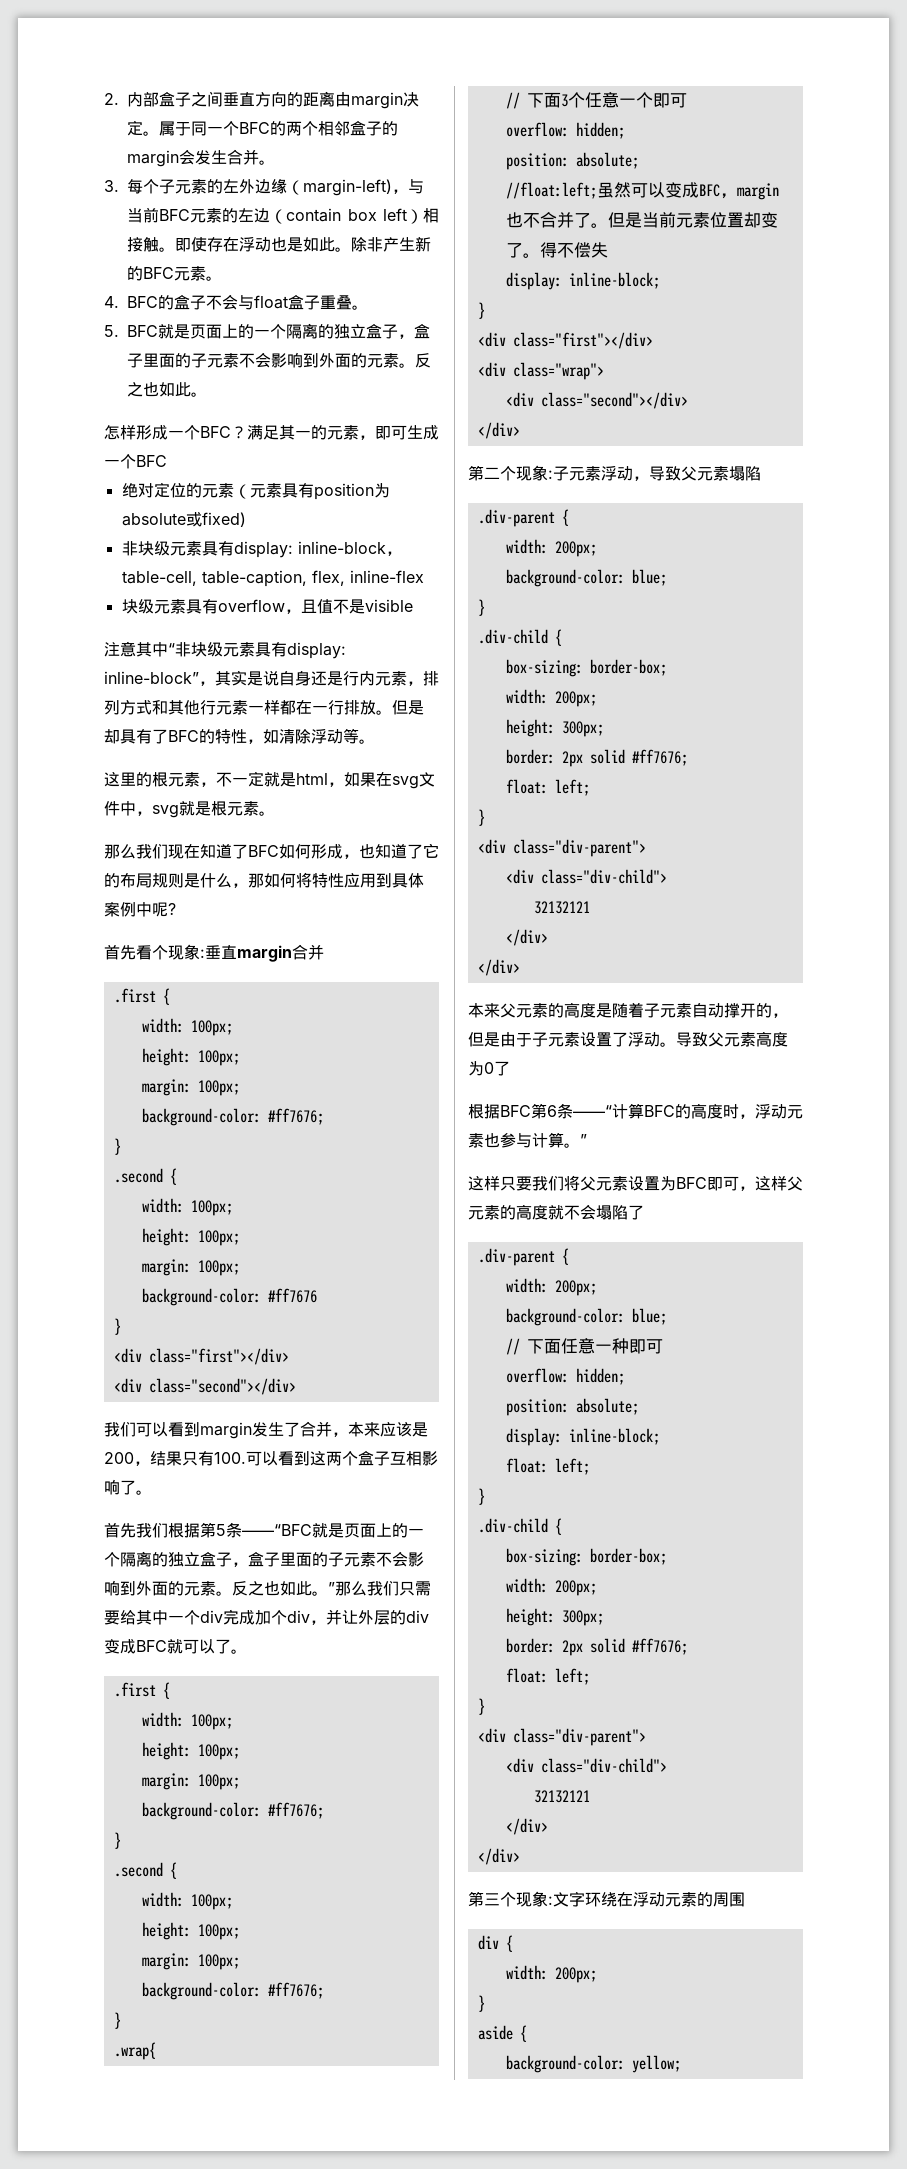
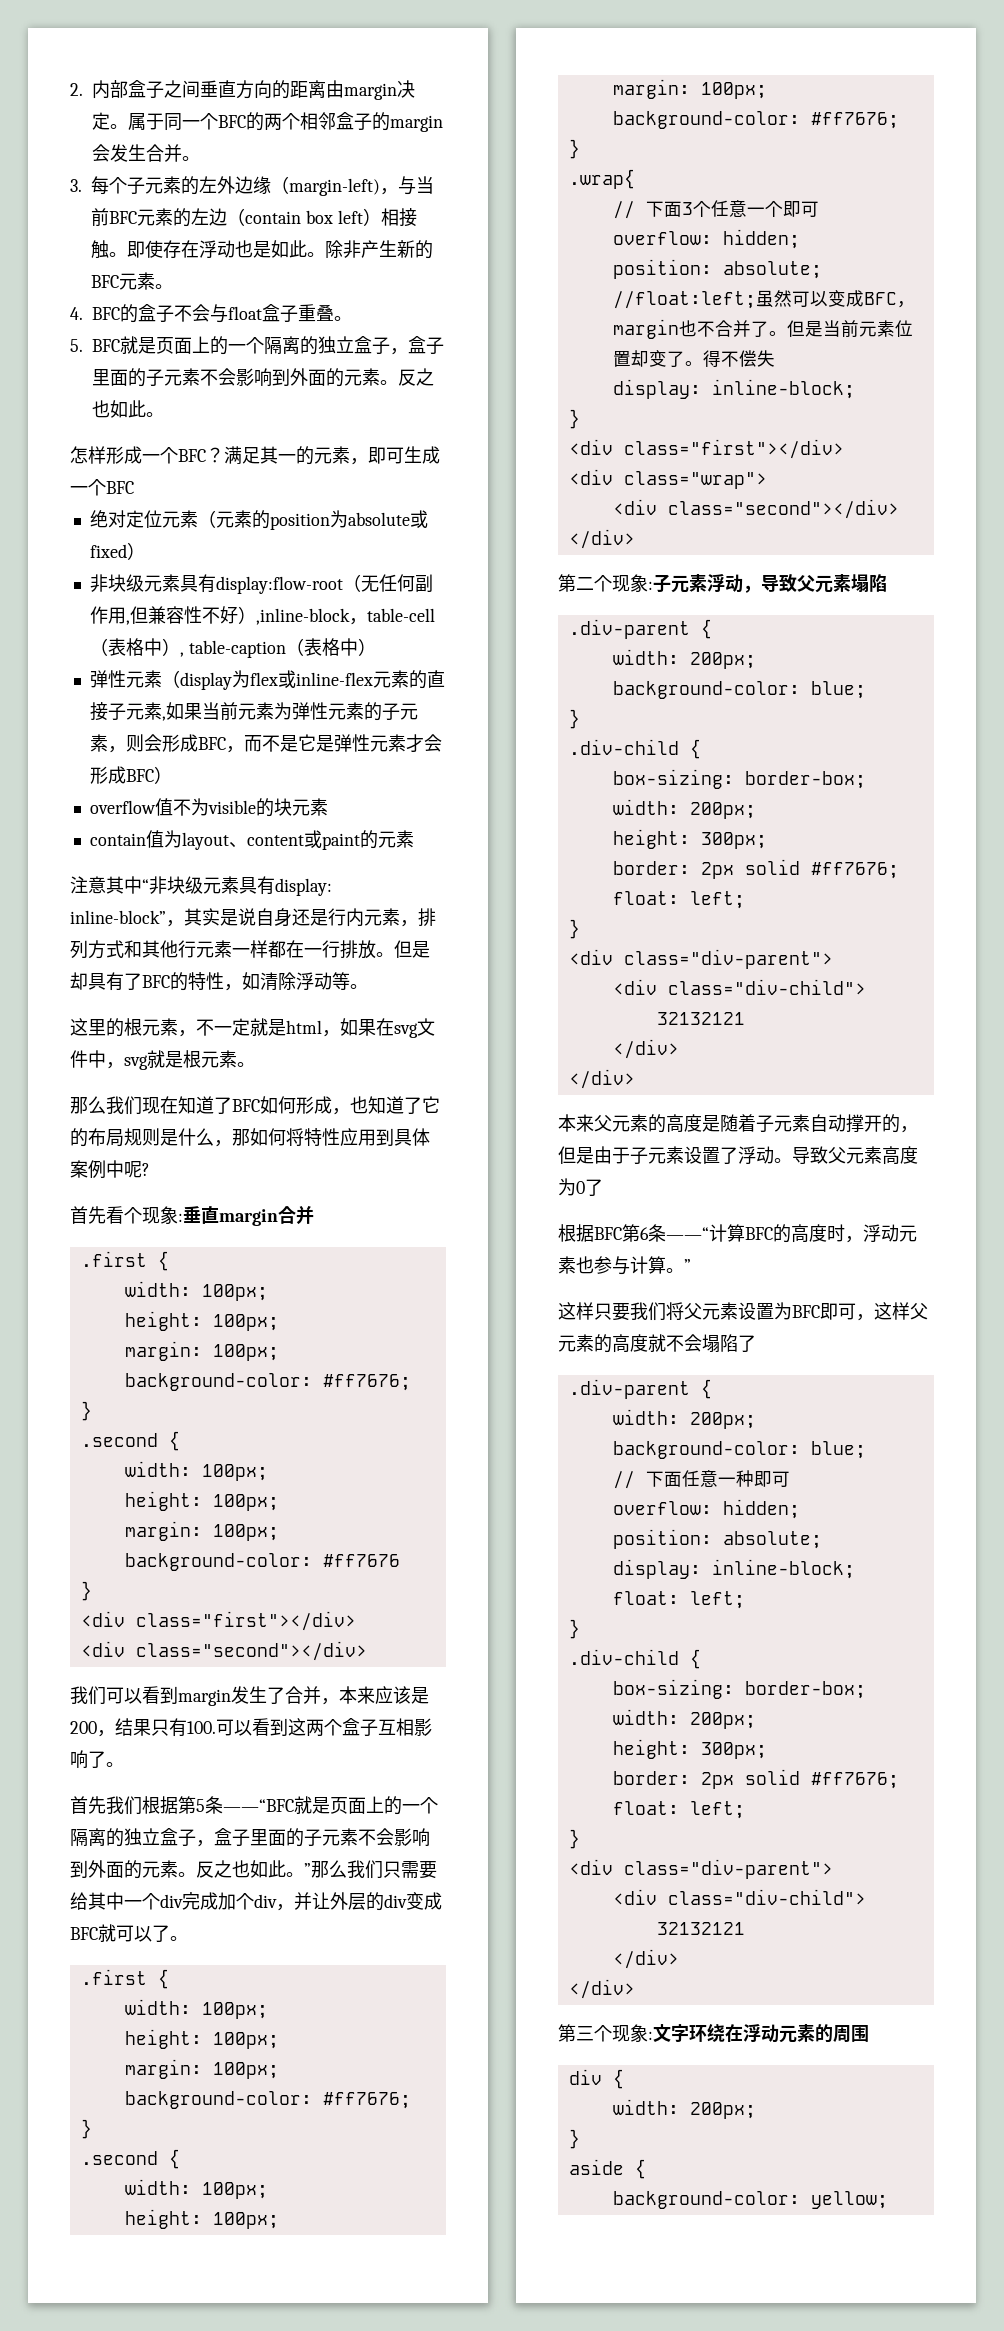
- 绝对定位的元素（元素具有position为absolute或fixed)
- 非块级元素具有display: inline-block，table-cell, table-caption, flex, inline-flex
- 块级元素具有overflow，且值不是visible
+ 绝对定位元素（元素的position为absolute或fixed）
+ 非块级元素具有display:flow-root（无任何副作用,但兼容性不好）,inline-block，table-cell（表格中）, table-caption（表格中）
+ 弹性元素（display为flex或inline-flex元素的直接子元素,如果当前元素为弹性元素的子元素，则会形成BFC，而不是它是弹性元素才会形成BFC）
+ overflow值不为visible的块元素
+ contain值为layout、content或paint的元素

